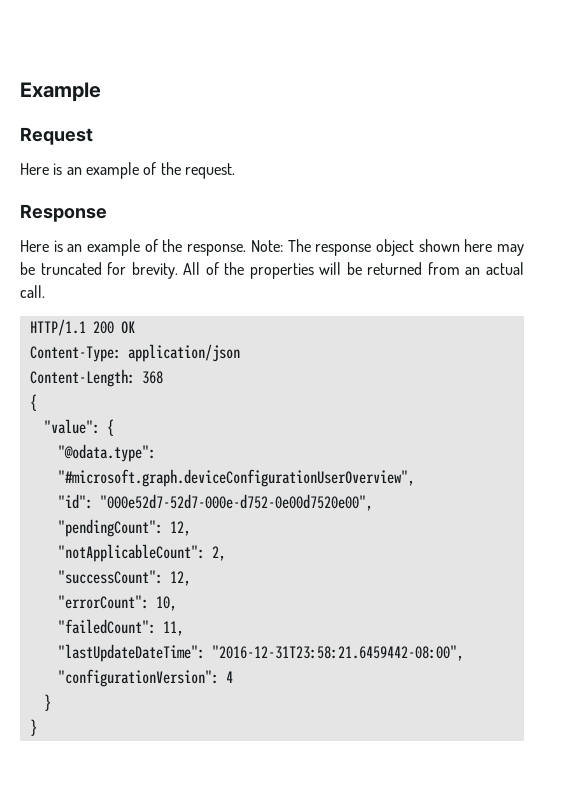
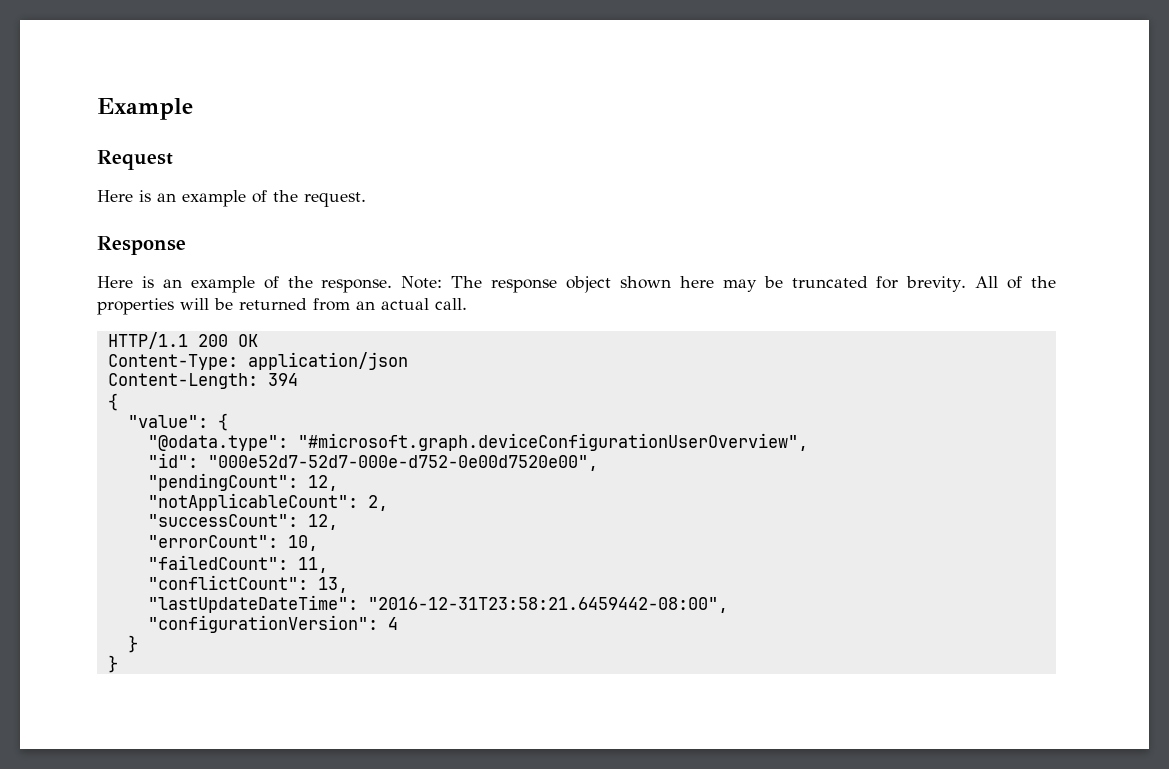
- Content-Length: 368
+ Content-Length: 394
+ "conflictCount": 13,

